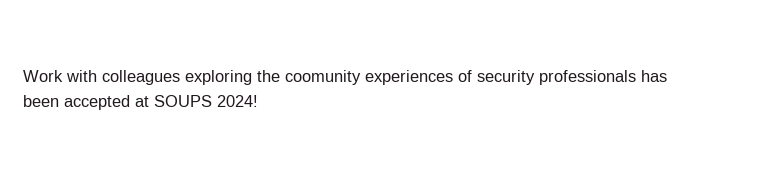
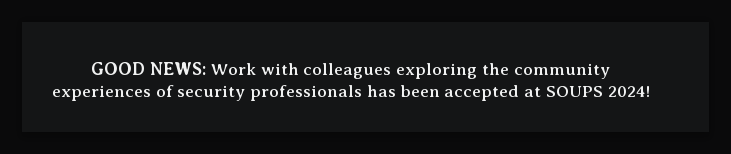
- Work with colleagues exploring the coomunity experiences of security professionals has been accepted at SOUPS 2024!
+ GOOD NEWS: Work with colleagues exploring the community experiences of security professionals has been accepted at SOUPS 2024!

